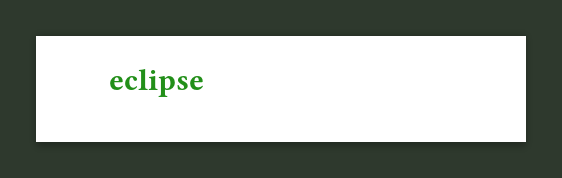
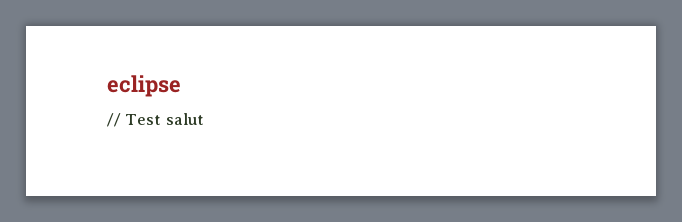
+ // Test salut

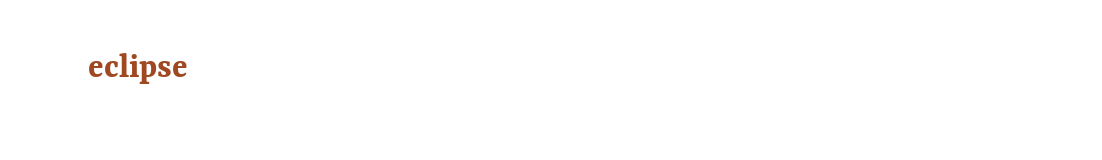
- // Test salut

